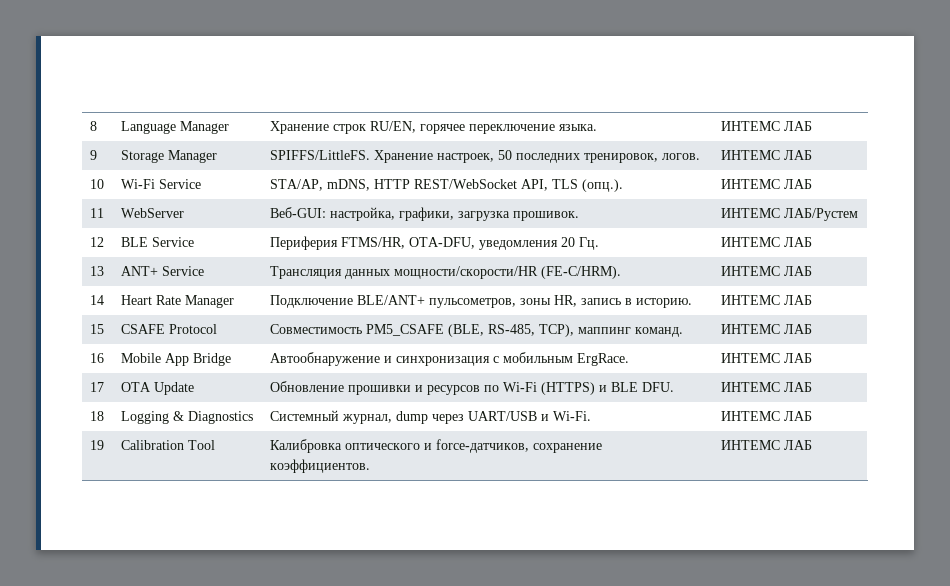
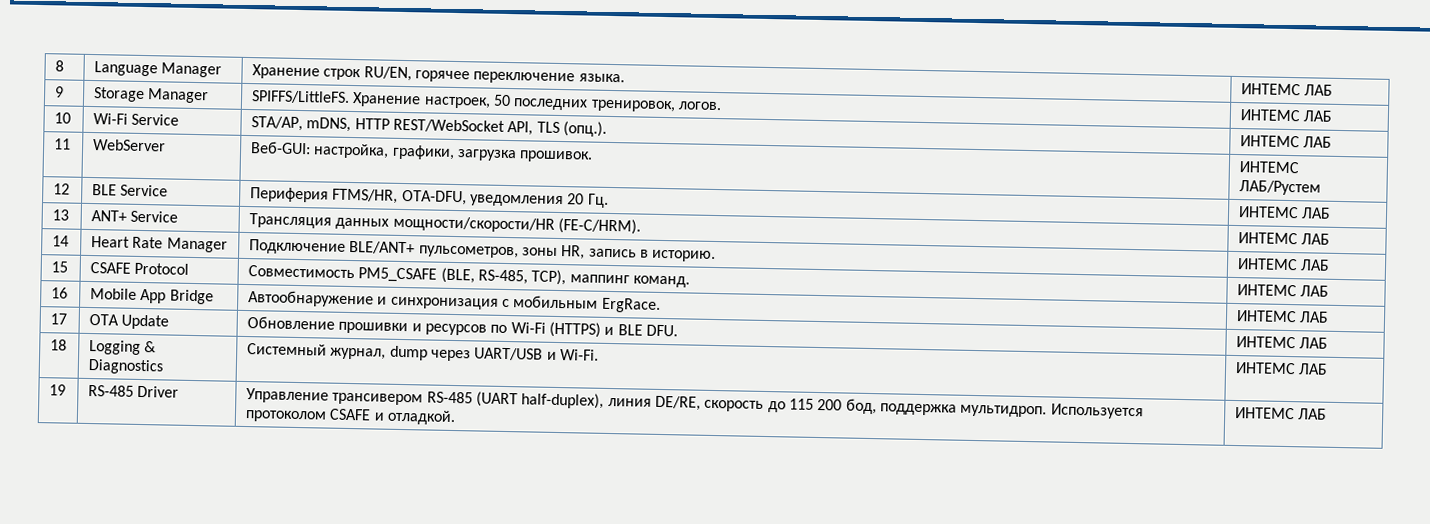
- 19 | Calibration Tool | Калибровка оптического и force-датчиков, сохранение коэффициентов. | ИНТЕМС ЛАБ
+ 19 | RS-485 Driver | Управление трансивером RS-485 (UART half-duplex), линия DE/RE, скорость до 115 200 бод, поддержка мультидроп. Используется протоколом CSAFE и отладкой. | ИНТЕМС ЛАБ

